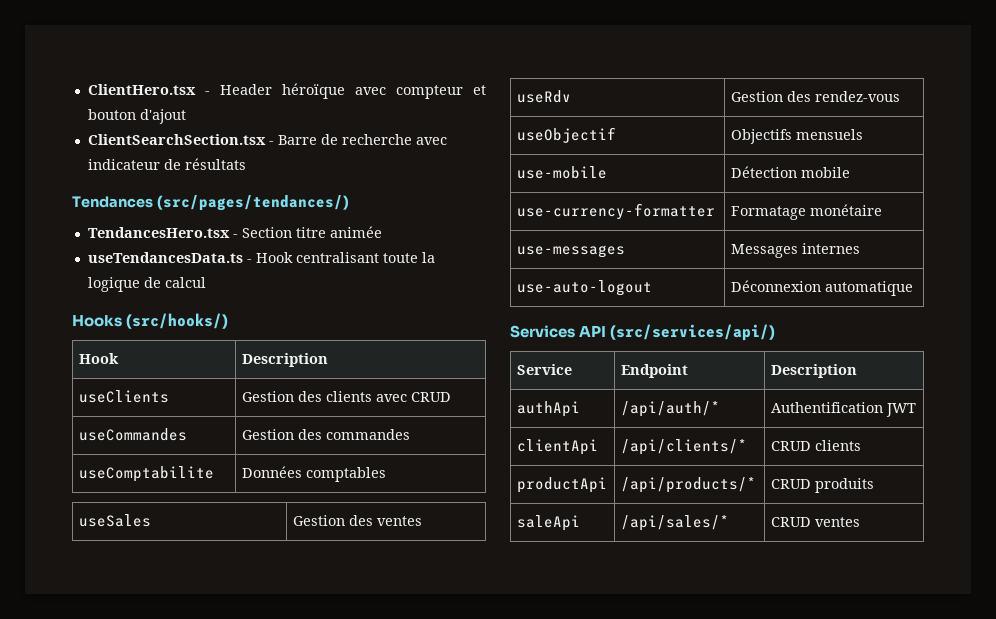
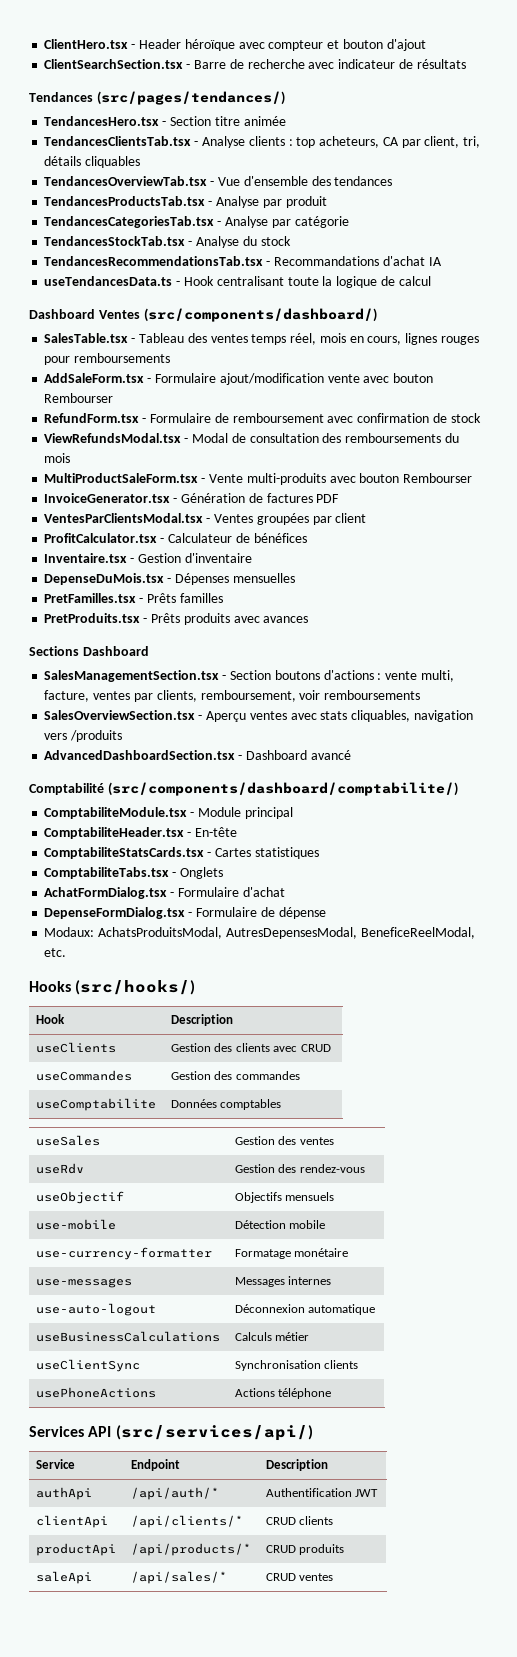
+ TendancesClientsTab.tsx - Analyse clients : top acheteurs, CA par client, tri, détails cliquables
+ TendancesOverviewTab.tsx - Vue d'ensemble des tendances
+ TendancesProductsTab.tsx - Analyse par produit
+ TendancesCategoriesTab.tsx - Analyse par catégorie
+ TendancesStockTab.tsx - Analyse du stock
+ TendancesRecommendationsTab.tsx - Recommandations d'achat IA
+ Dashboard Ventes (src/components/dashboard/)
+ SalesTable.tsx - Tableau des ventes temps réel, mois en cours, lignes rouges pour remboursements
+ AddSaleForm.tsx - Formulaire ajout/modification vente avec bouton Rembourser
+ RefundForm.tsx - Formulaire de remboursement avec confirmation de stock
+ ViewRefundsModal.tsx - Modal de consultation des remboursements du mois
+ MultiProductSaleForm.tsx - Vente multi-produits avec bouton Rembourser
+ InvoiceGenerator.tsx - Génération de factures PDF
+ VentesParClientsModal.tsx - Ventes groupées par client
+ ProfitCalculator.tsx - Calculateur de bénéfices
+ Inventaire.tsx - Gestion d'inventaire
+ DepenseDuMois.tsx - Dépenses mensuelles
+ PretFamilles.tsx - Prêts familles
+ PretProduits.tsx - Prêts produits avec avances
+ Sections Dashboard
+ SalesManagementSection.tsx - Section boutons d'actions : vente multi, facture, ventes par clients, remboursement, voir remboursements
+ SalesOverviewSection.tsx - Aperçu ventes avec stats cliquables, navigation vers /produits
+ AdvancedDashboardSection.tsx - Dashboard avancé
+ Comptabilité (src/components/dashboard/comptabilite/)
+ ComptabiliteModule.tsx - Module principal
+ ComptabiliteHeader.tsx - En-tête
+ ComptabiliteStatsCards.tsx - Cartes statistiques
+ ComptabiliteTabs.tsx - Onglets
+ AchatFormDialog.tsx - Formulaire d'achat
+ DepenseFormDialog.tsx - Formulaire de dépense
+ Modaux: AchatsProduitsModal, AutresDepensesModal, BeneficeReelModal, etc.
+ useBusinessCalculations | Calculs métier
+ useClientSync | Synchronisation clients
+ usePhoneActions | Actions téléphone

